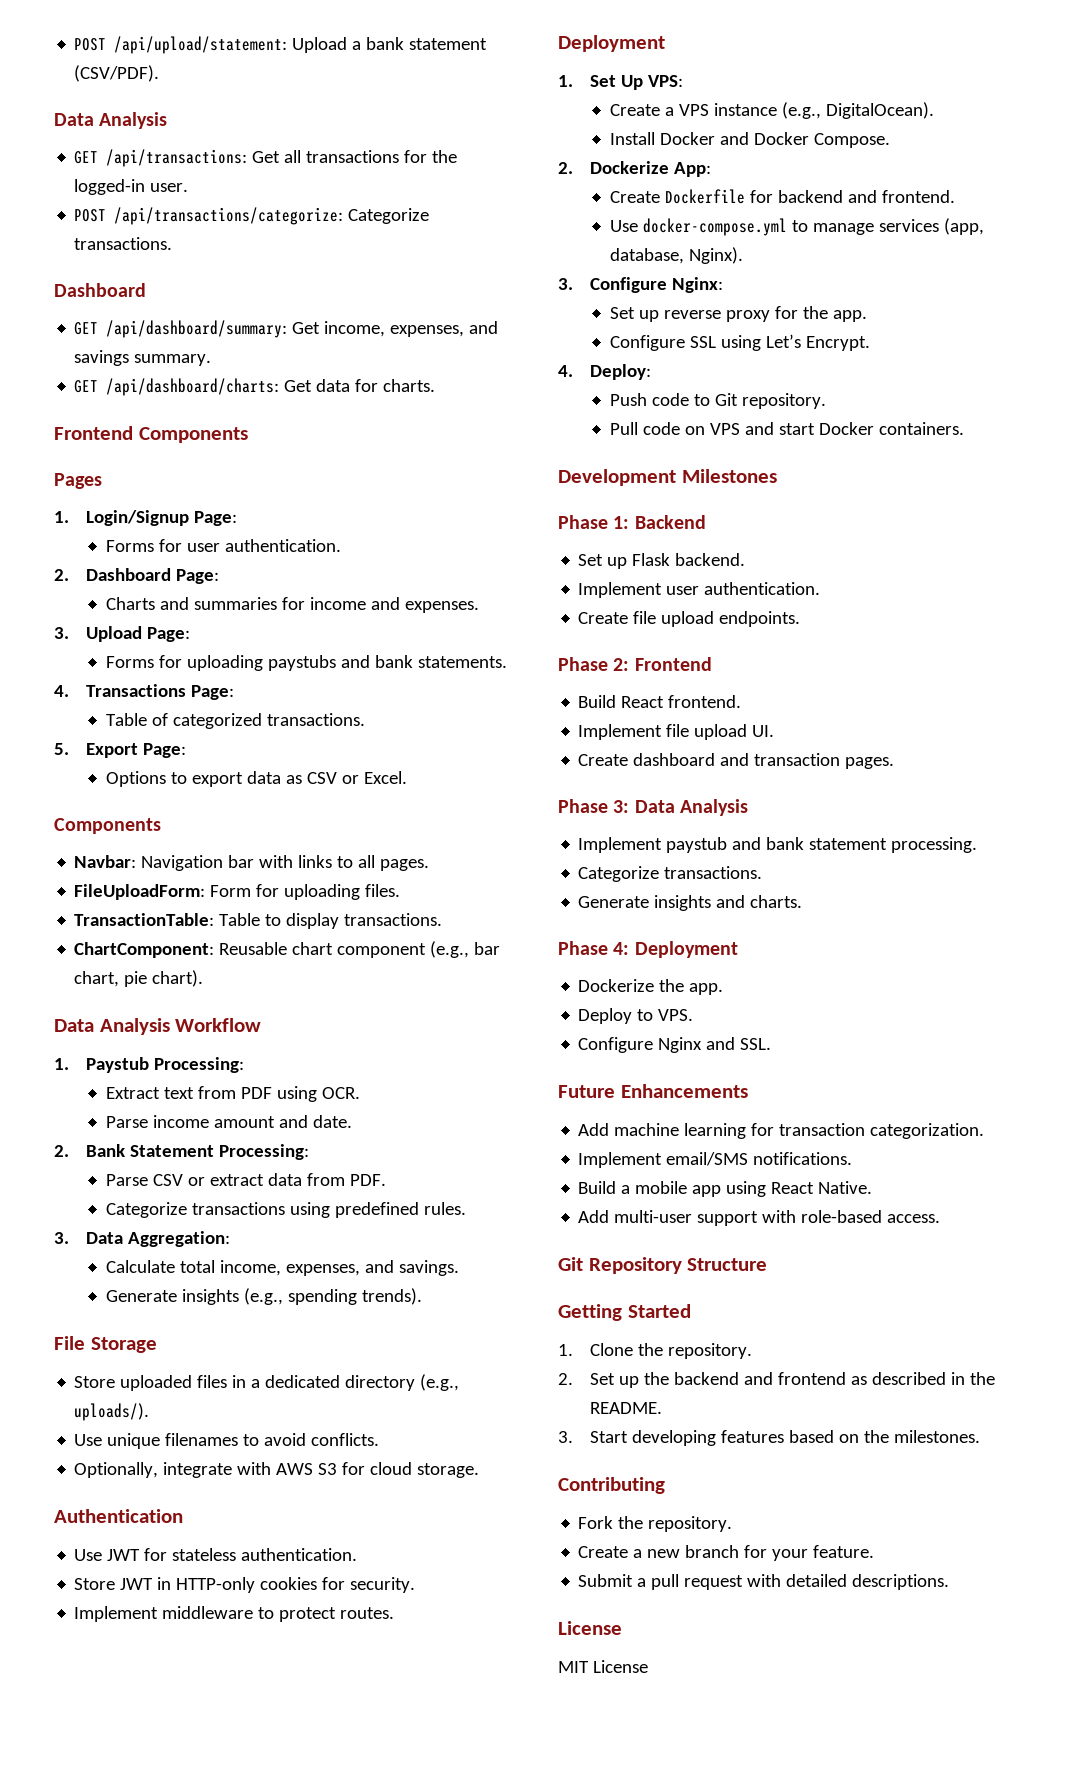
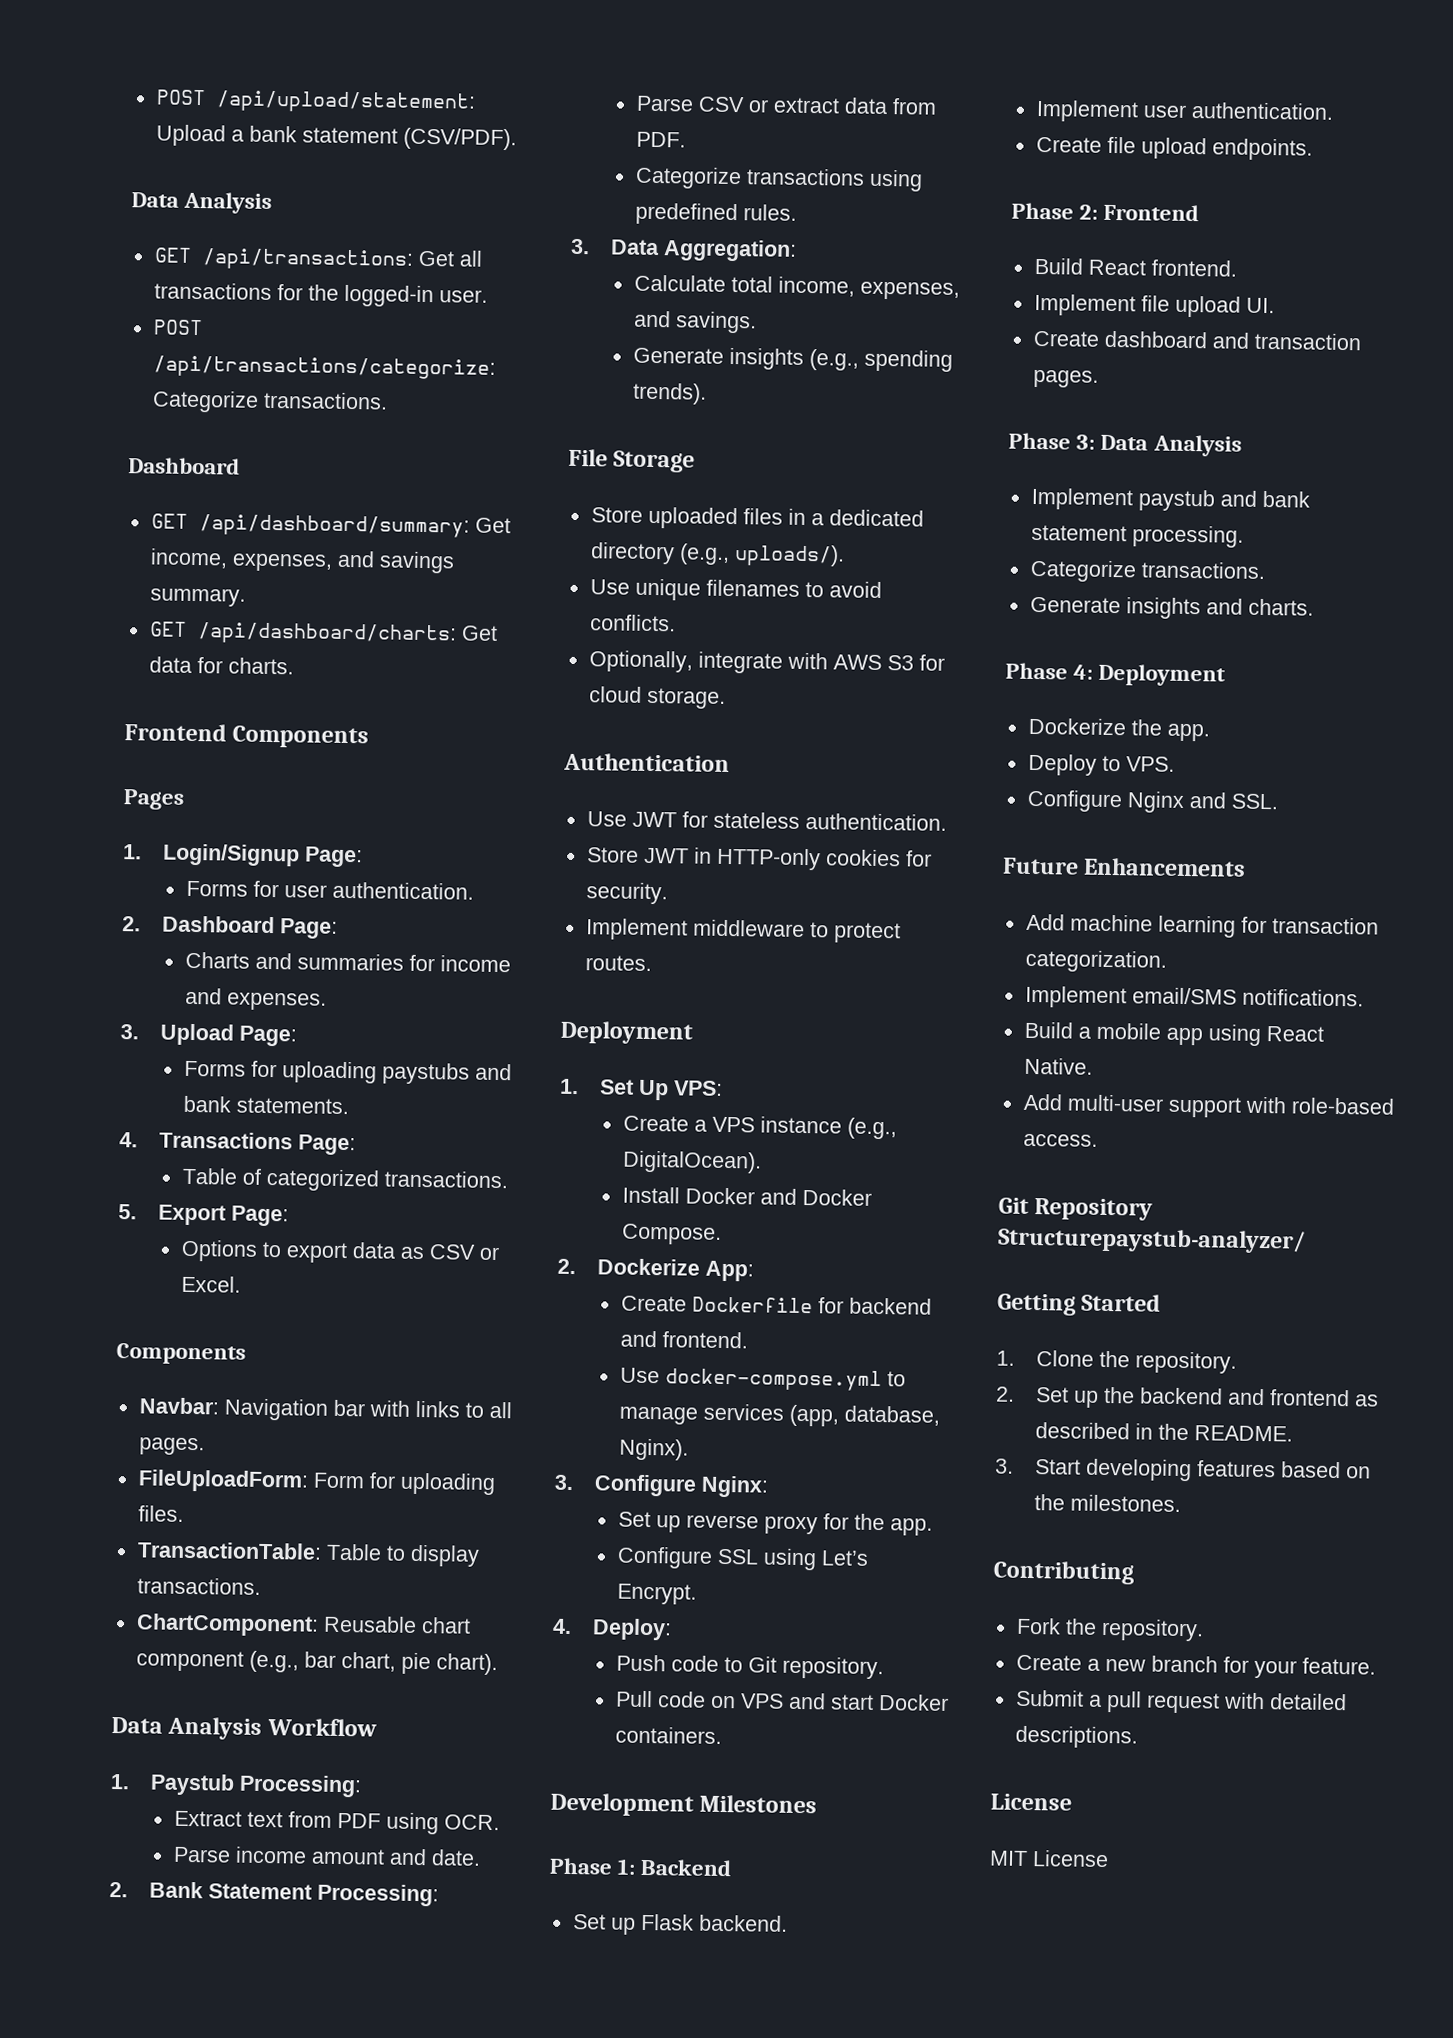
- Git Repository Structure
+ Git Repository Structurepaystub-analyzer/

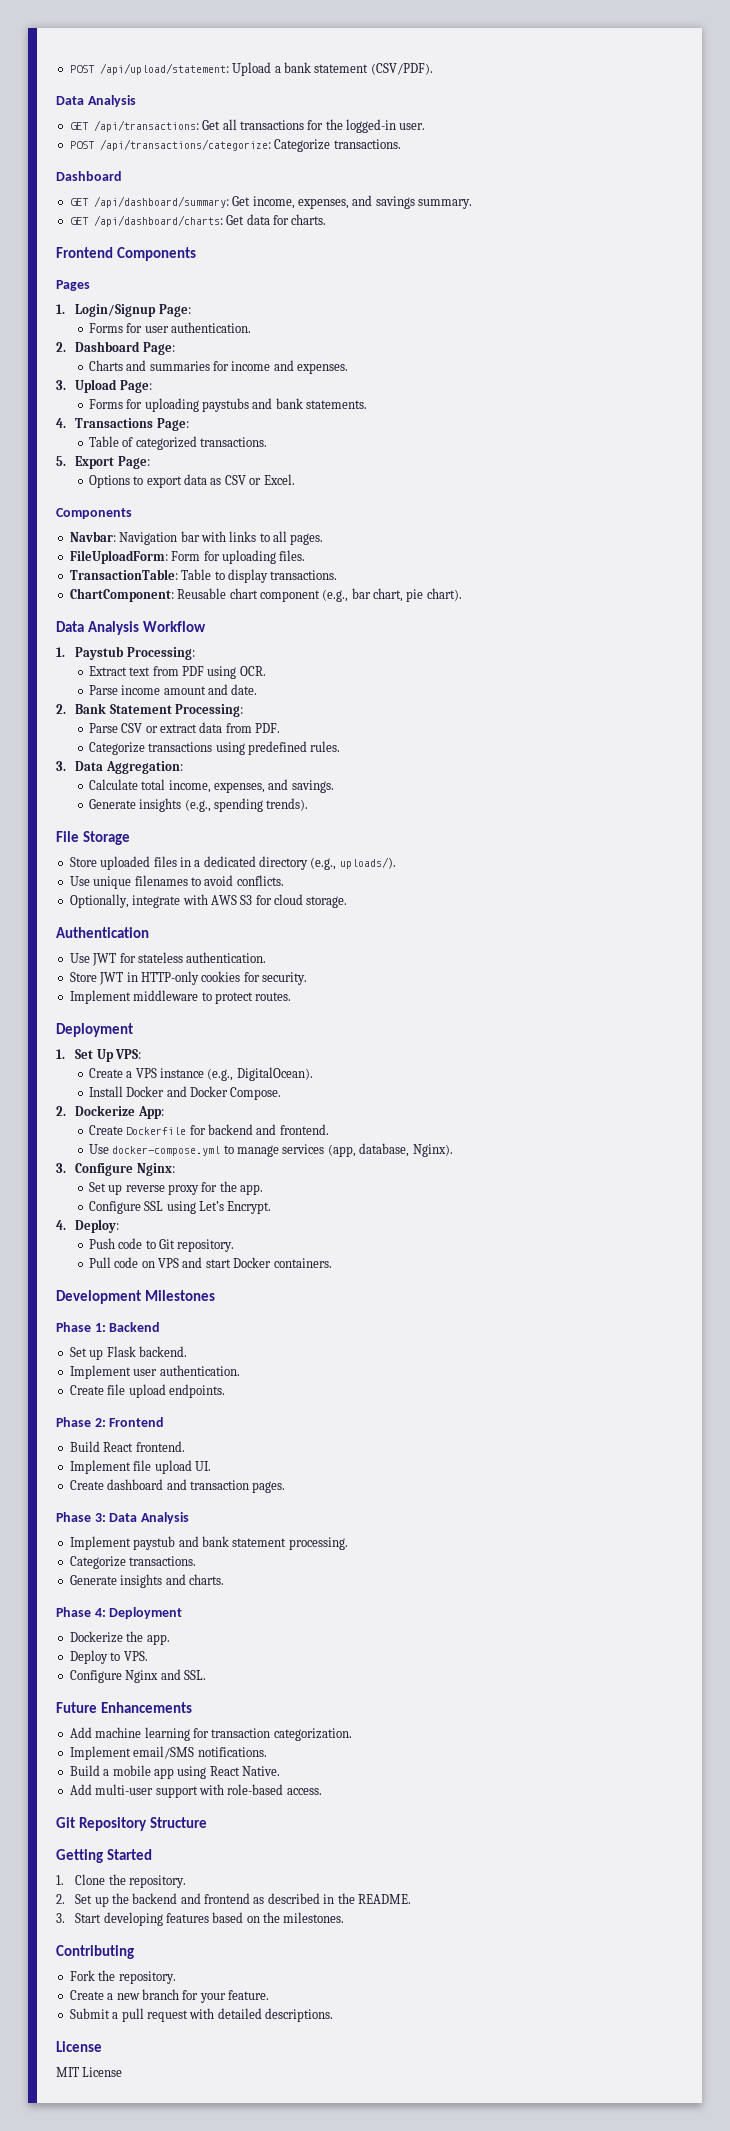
- Git Repository Structurepaystub-analyzer/
+ Git Repository Structure

